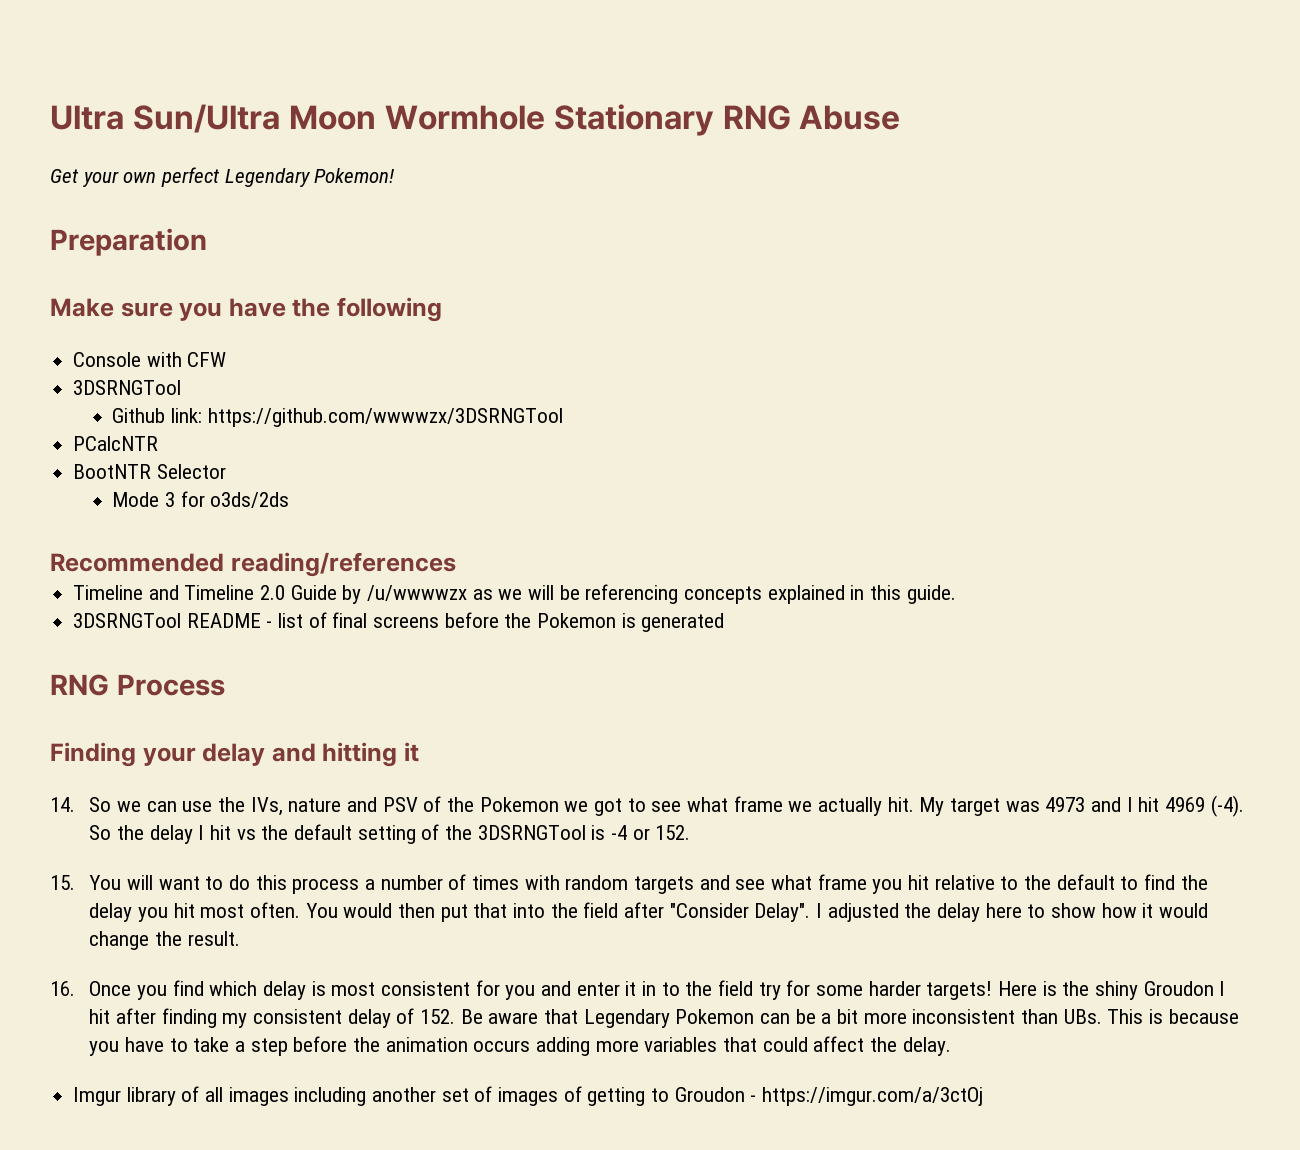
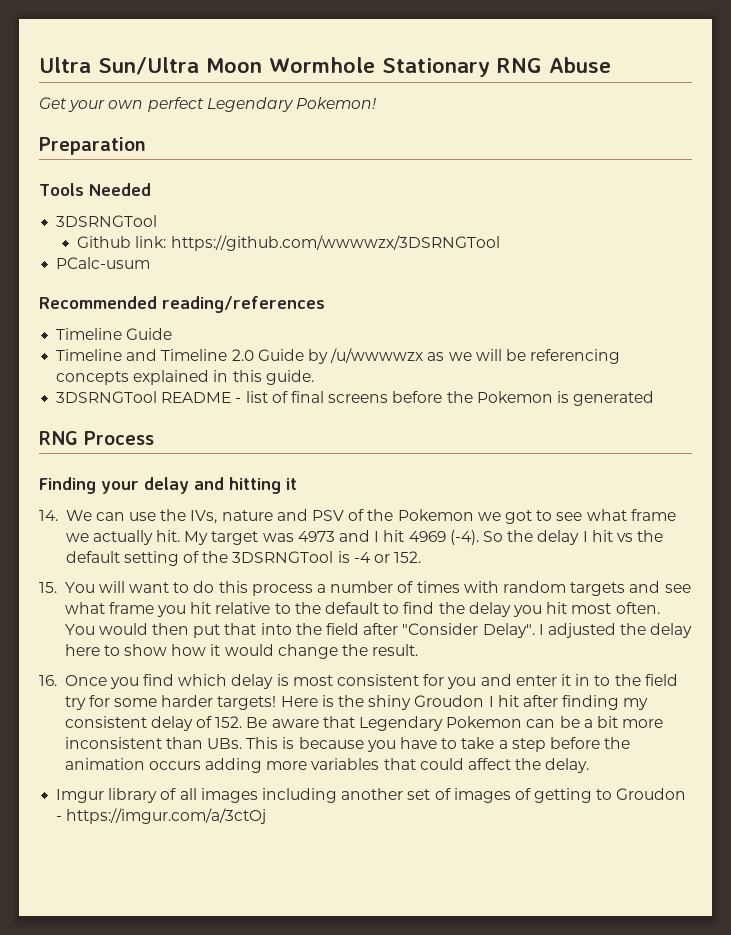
- Make sure you have the following
- Console with CFW
+ Tools Needed
  3DSRNGTool
  Github link: https://github.com/wwwwzx/3DSRNGTool
- PCalcNTR
- BootNTR Selector
- Mode 3 for o3ds/2ds
+ PCalc-usum
+ Timeline Guide
- 14. So we can use the IVs, nature and PSV of the Pokemon we got to see what frame we actually hit.
+ 14. We can use the IVs, nature and PSV of the Pokemon we got to see what frame we actually hit.

